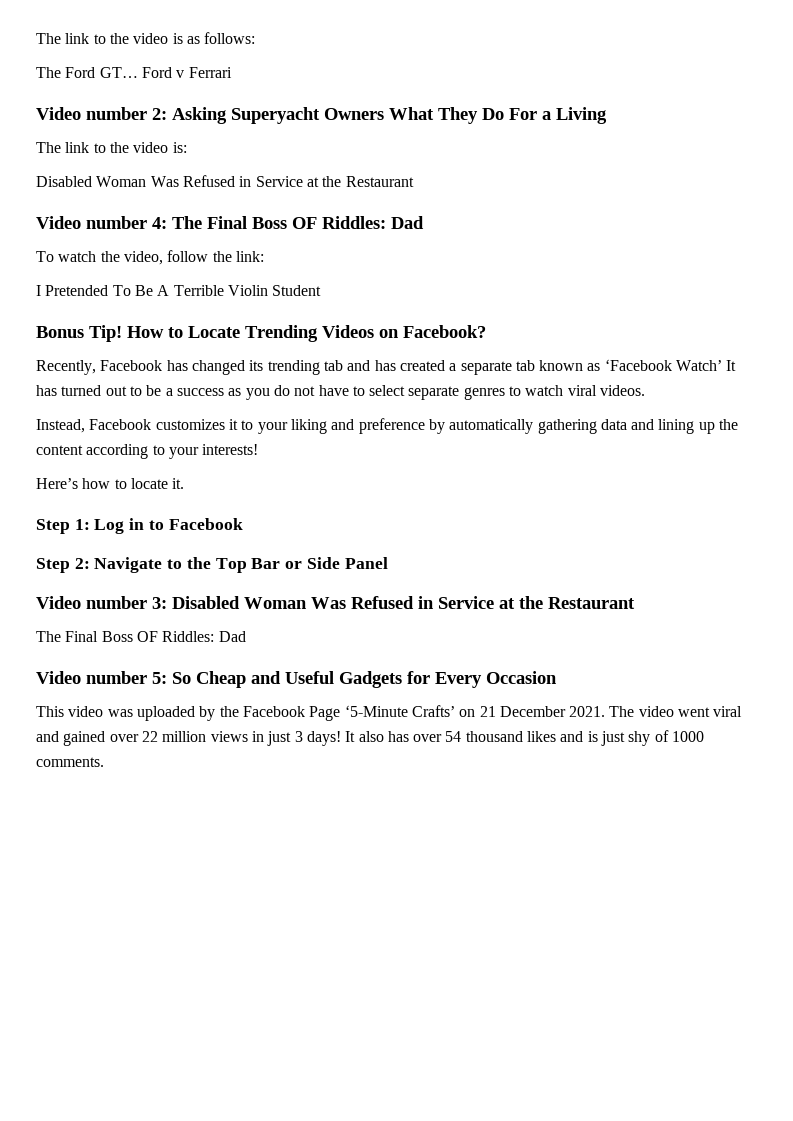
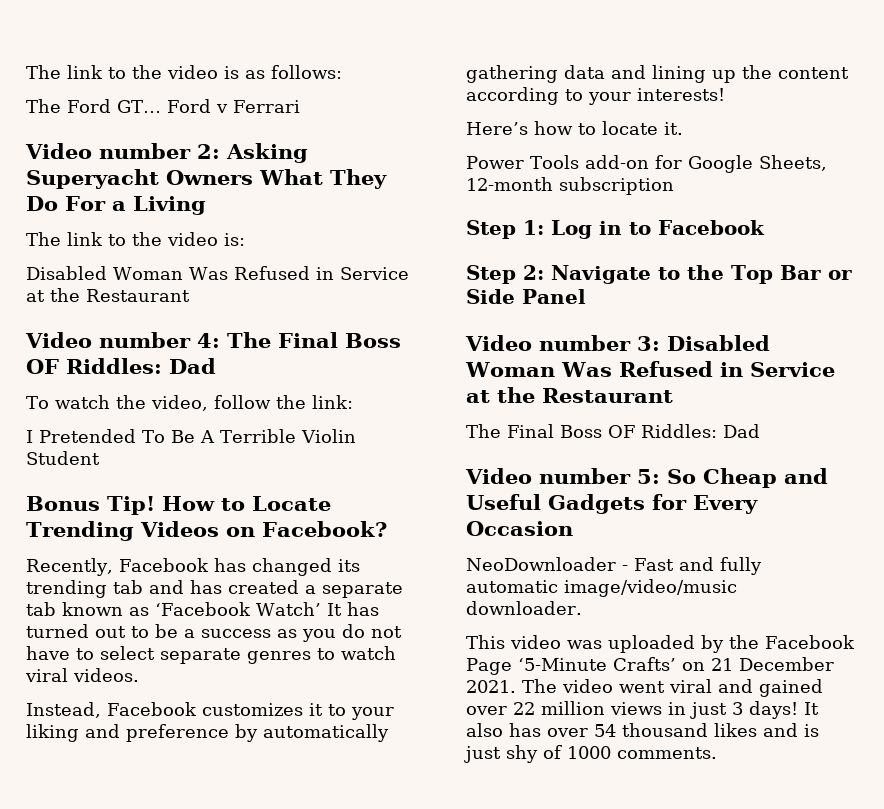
+ Power Tools add-on for Google Sheets, 12-month subscription
+ NeoDownloader - Fast and fully automatic image/video/music downloader.

